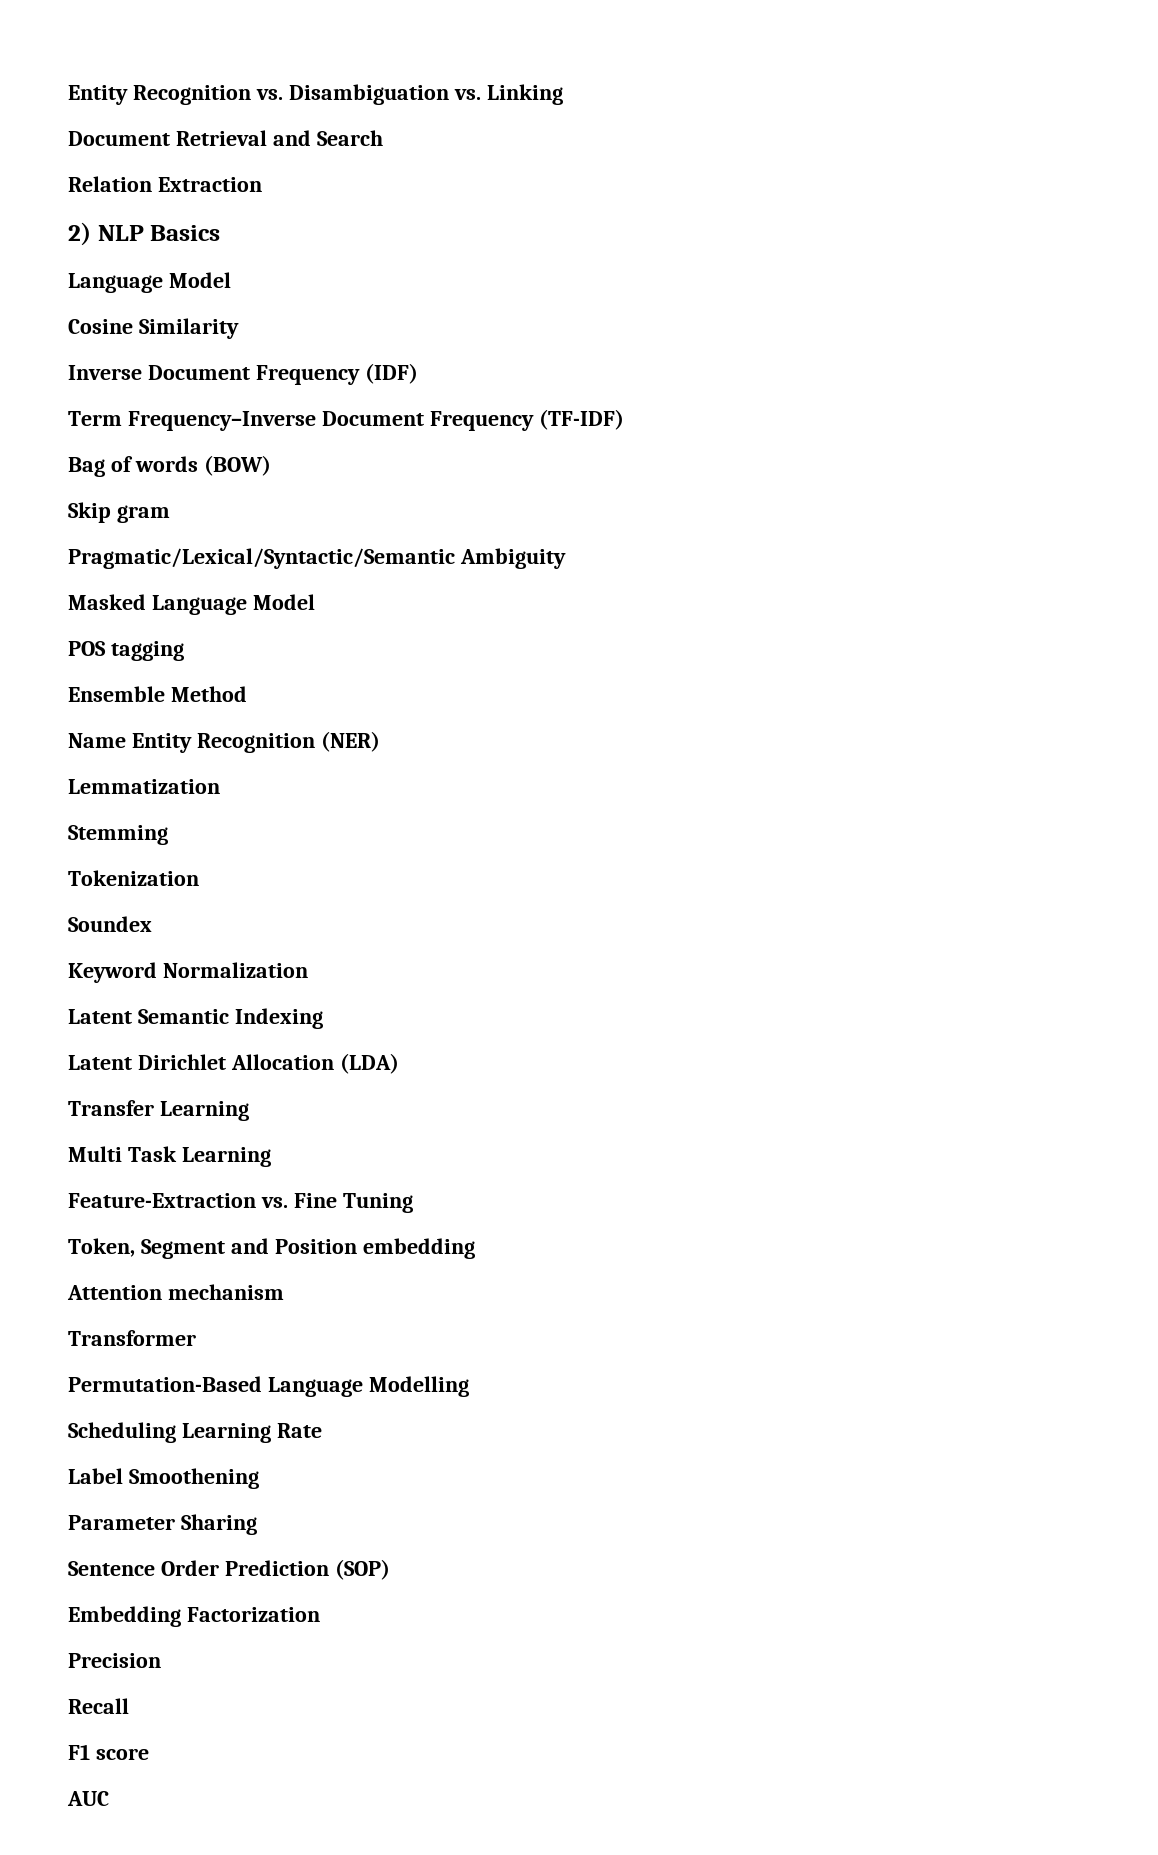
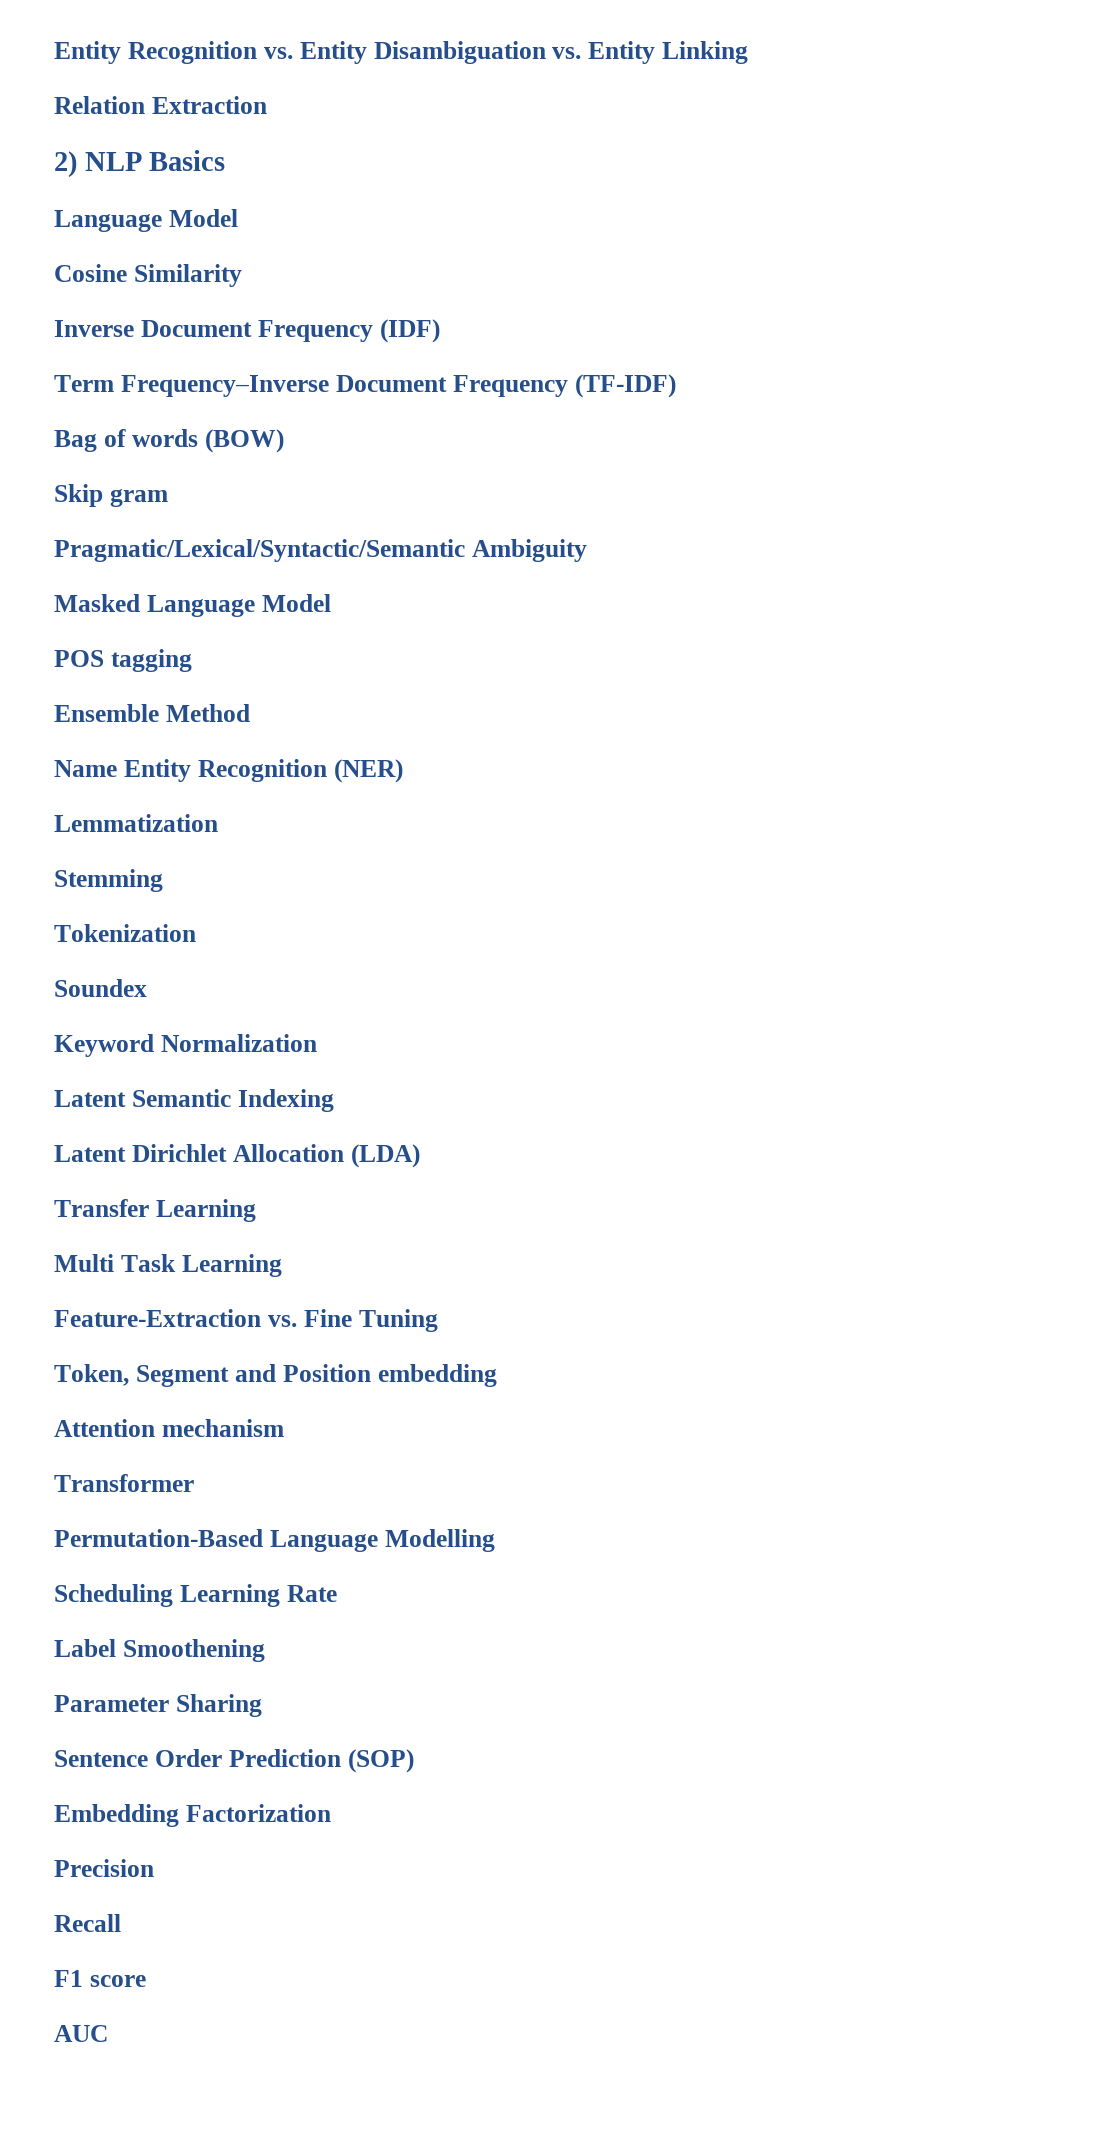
- Entity Recognition vs. Disambiguation vs. Linking
+ Entity Recognition vs. Entity Disambiguation vs. Entity Linking
- Document Retrieval and Search

